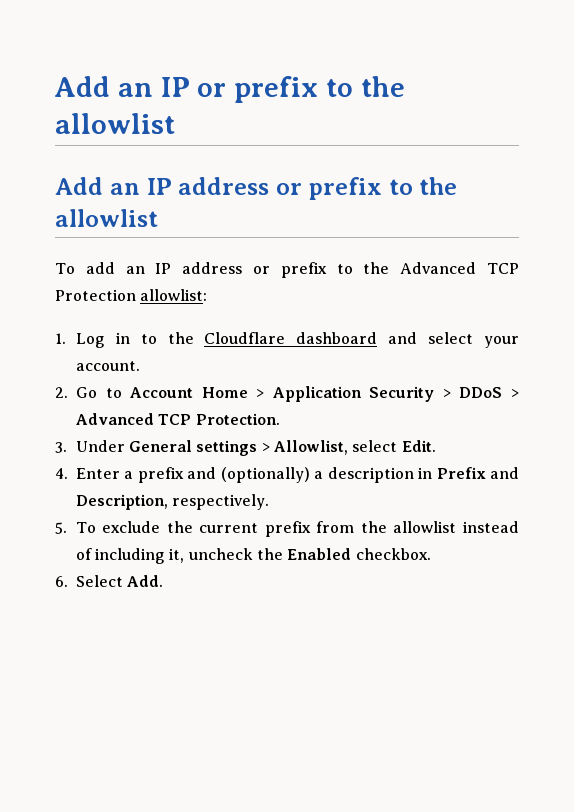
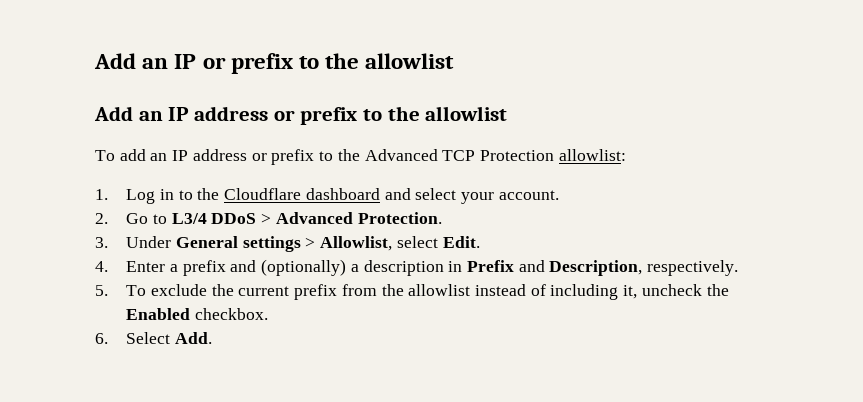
- 2. Go to Account Home > Application Security > DDoS > Advanced TCP Protection.
+ 2. Go to L3/4 DDoS > Advanced Protection.

